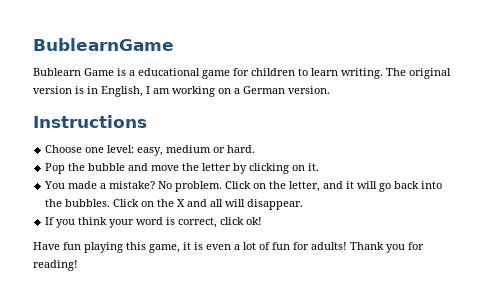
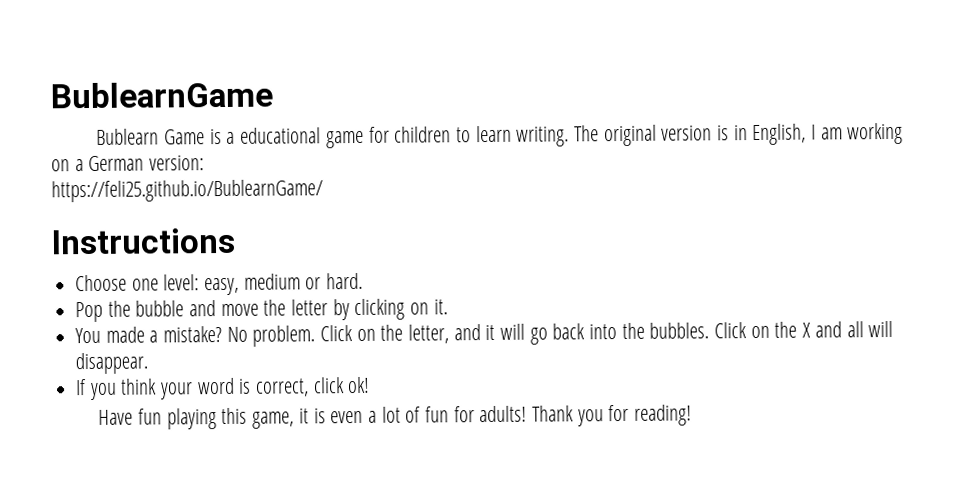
- The original version is in English, I am working on a German version.
+ The original version is in English, I am working on a German version:
+ https://feli25.github.io/BublearnGame/

